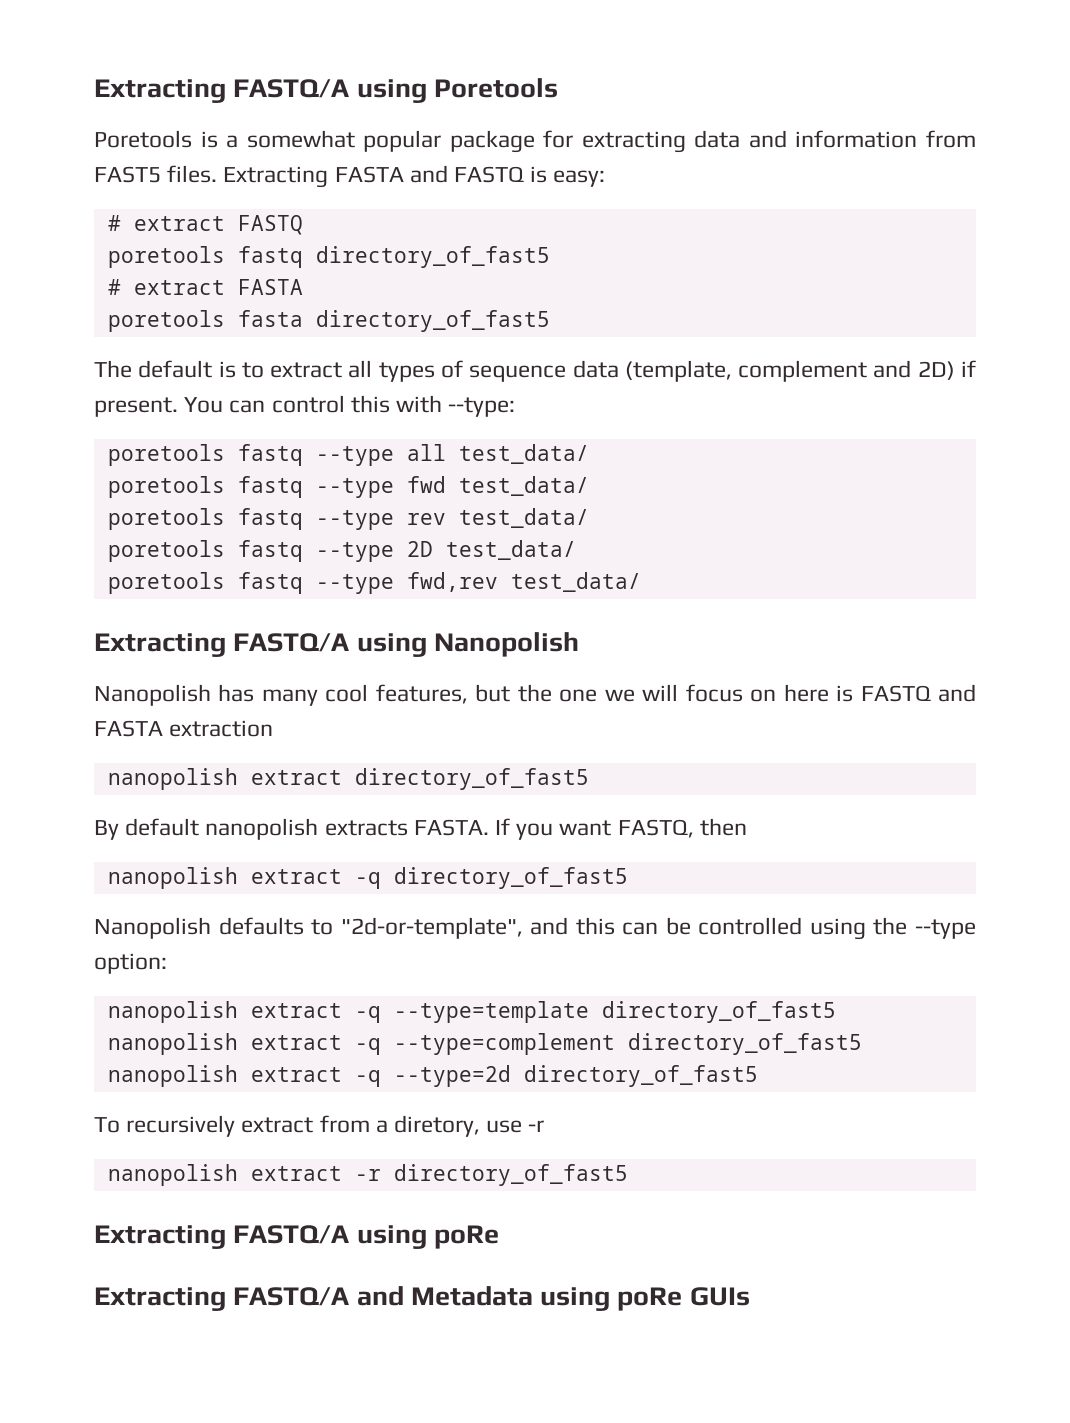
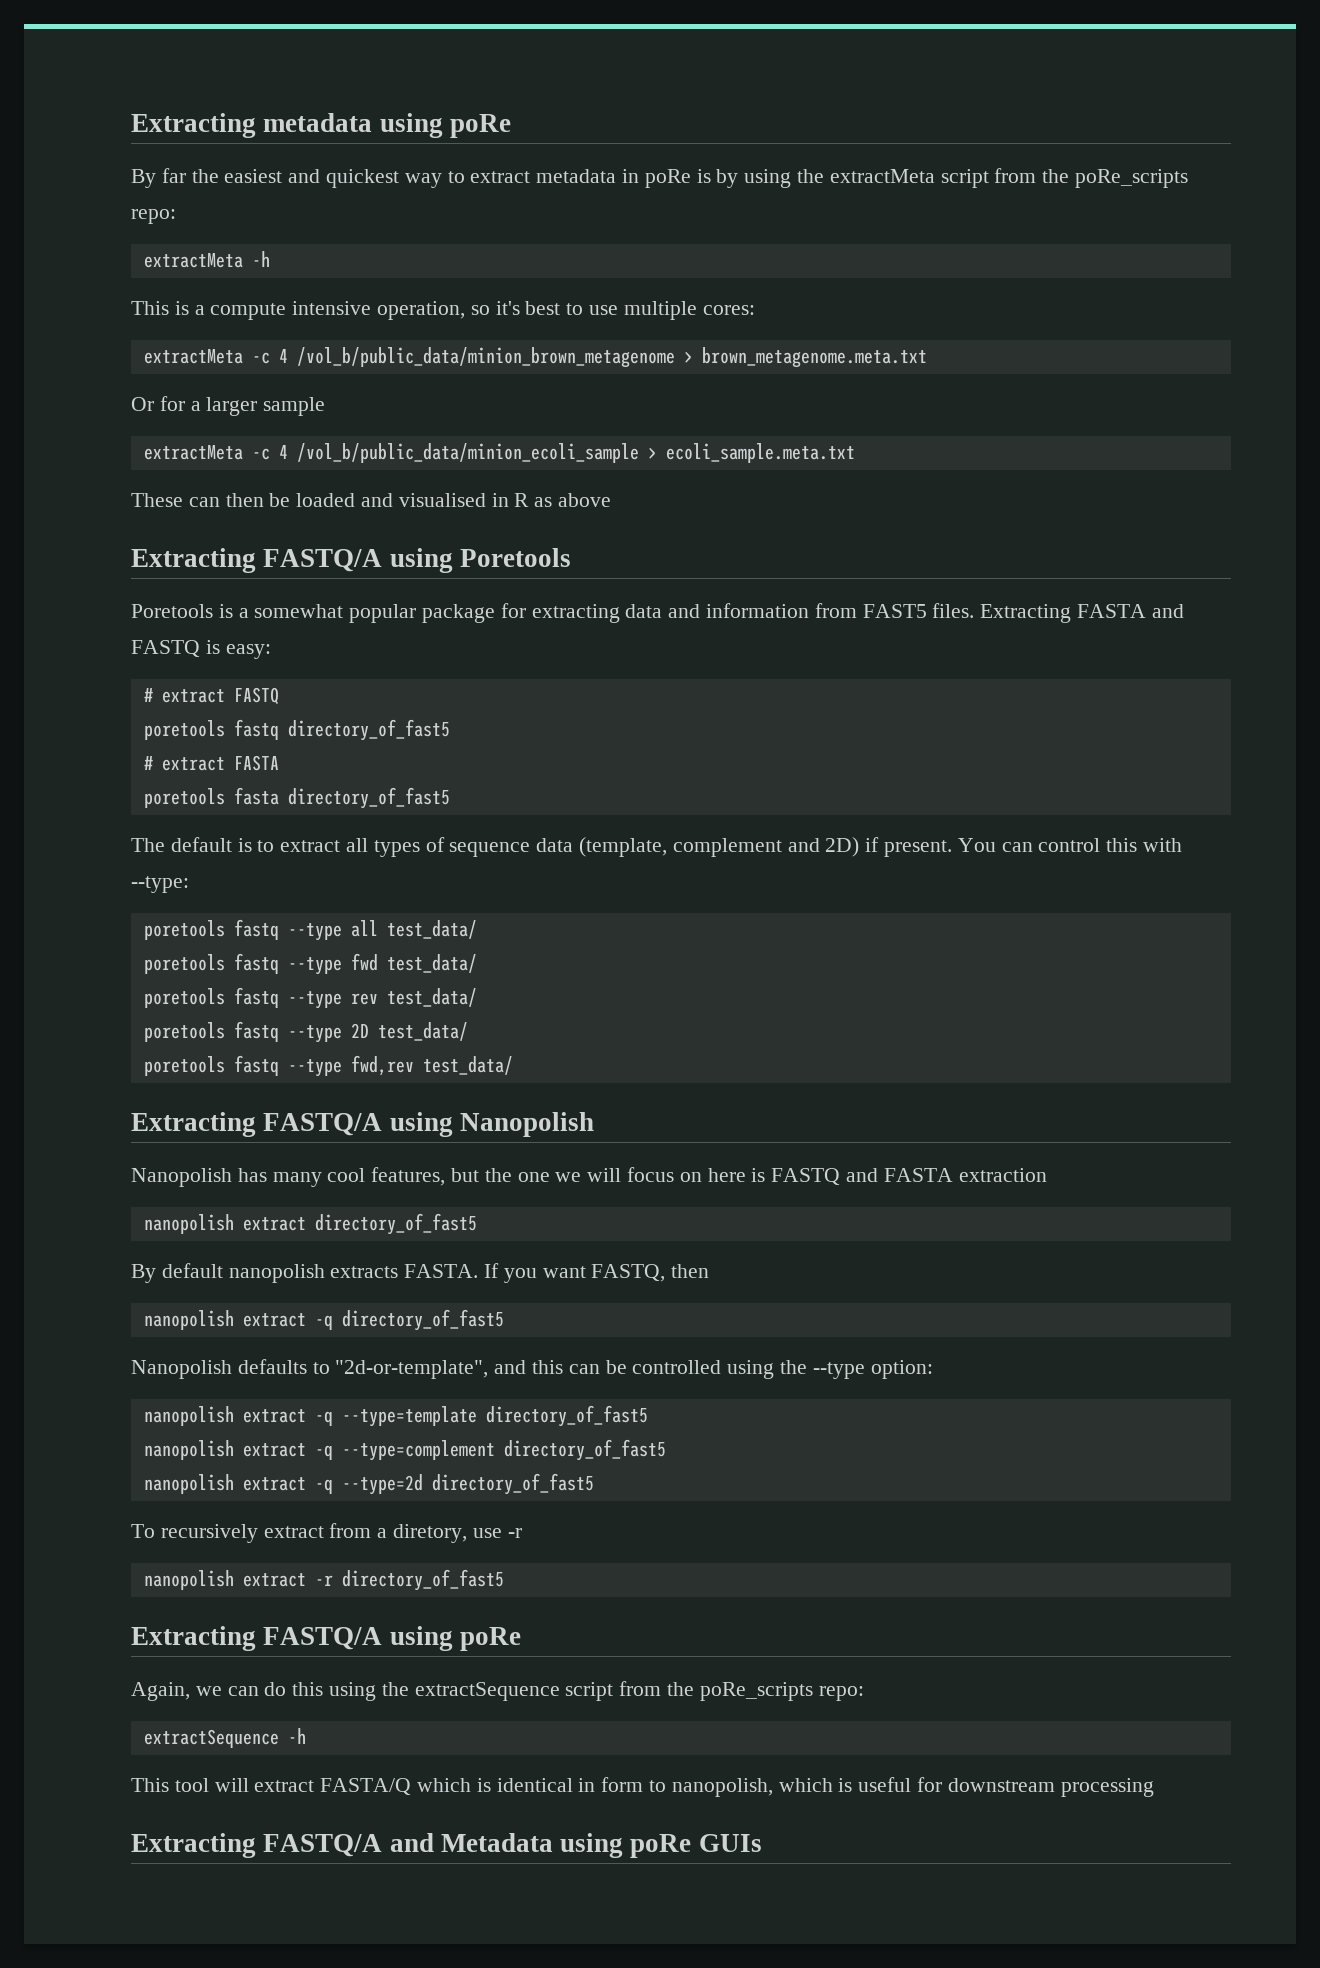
+ Extracting metadata using poRe
+ By far the easiest and quickest way to extract metadata in poRe is by using the extractMeta script from the poRe_scripts repo:
+ extractMeta -h
+ This is a compute intensive operation, so it's best to use multiple cores:
+ extractMeta -c 4 /vol_b/public_data/minion_brown_metagenome > brown_metagenome.meta.txt
+ Or for a larger sample
+ extractMeta -c 4 /vol_b/public_data/minion_ecoli_sample > ecoli_sample.meta.txt
+ These can then be loaded and visualised in R as above
+ Again, we can do this using the extractSequence script from the poRe_scripts repo:
+ extractSequence -h
+ This tool will extract FASTA/Q which is identical in form to nanopolish, which is useful for downstream processing

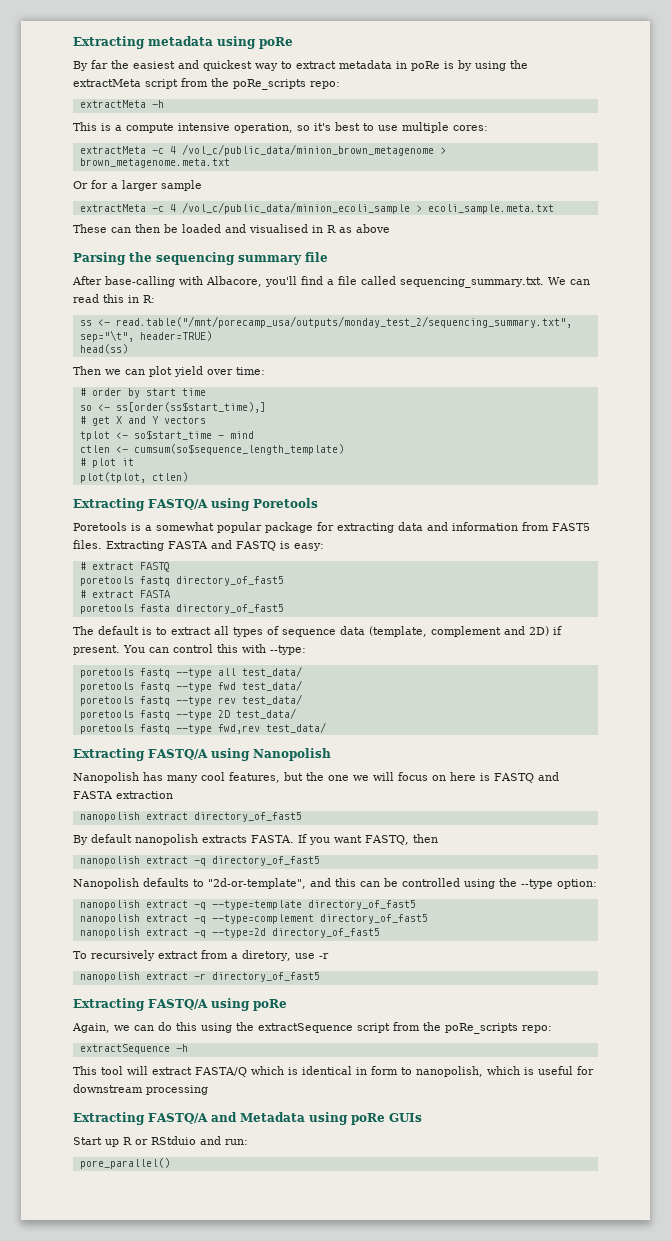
- extractMeta -c 4 /vol_b/public_data/minion_brown_metagenome > brown_metagenome.meta.txt
+ extractMeta -c 4 /vol_c/public_data/minion_brown_metagenome > brown_metagenome.meta.txt
- extractMeta -c 4 /vol_b/public_data/minion_ecoli_sample > ecoli_sample.meta.txt
+ extractMeta -c 4 /vol_c/public_data/minion_ecoli_sample > ecoli_sample.meta.txt
+ Parsing the sequencing summary file
+ After base-calling with Albacore, you'll find a file called sequencing_summary.txt. We can read this in R:
+ ss <- read.table("/mnt/porecamp_usa/outputs/monday_test_2/sequencing_summary.txt", sep="\t", header=TRUE)
+ head(ss)
+ Then we can plot yield over time:
+ # order by start time
+ so <- ss[order(ss$start_time),]
+ # get X and Y vectors
+ tplot <- so$start_time - mind
+ ctlen <- cumsum(so$sequence_length_template)
+ # plot it
+ plot(tplot, ctlen)
+ Start up R or RStduio and run:
+ pore_parallel()

